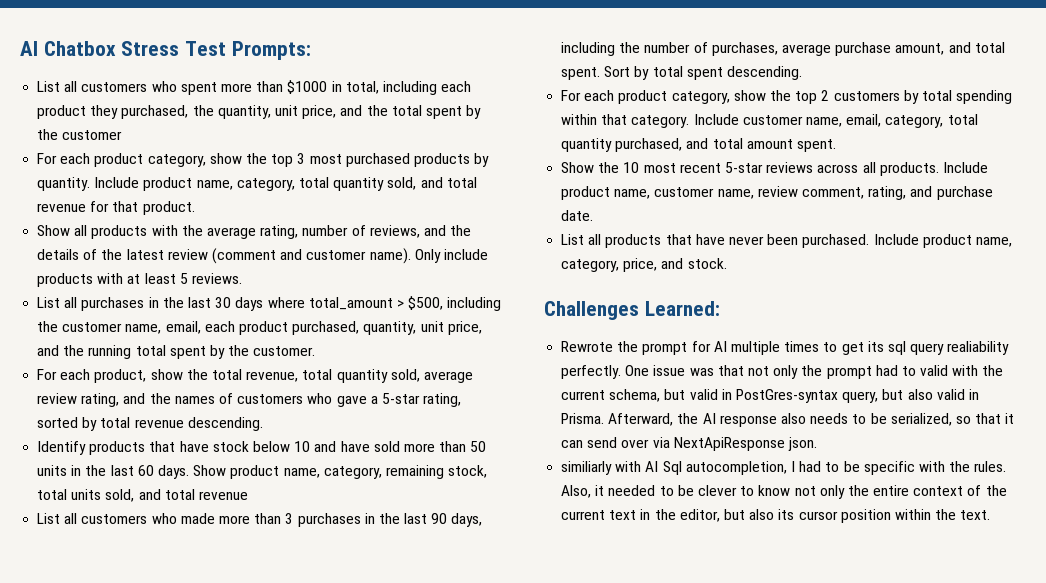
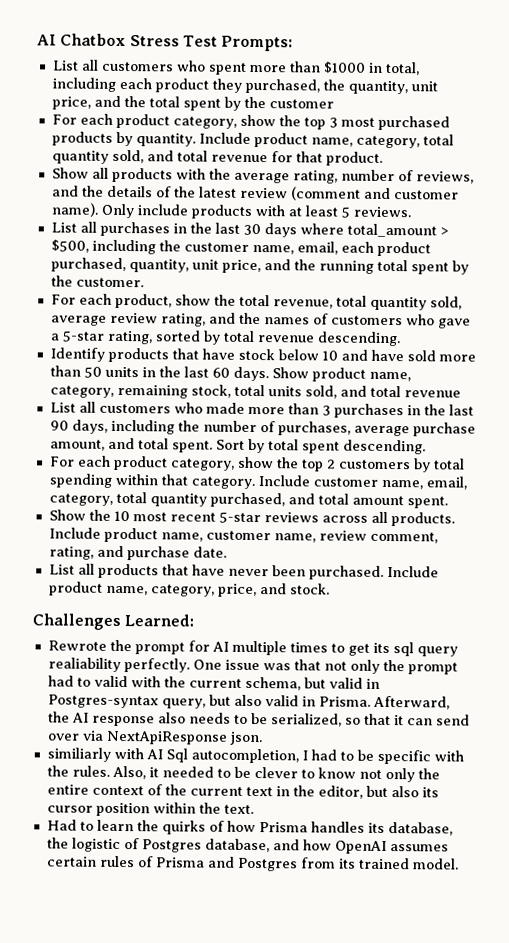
- One issue was that not only the prompt had to valid with the current schema, but valid in PostGres-syntax query, but also valid in Prisma.
+ One issue was that not only the prompt had to valid with the current schema, but valid in Postgres-syntax query, but also valid in Prisma.
+ Had to learn the quirks of how Prisma handles its database, the logistic of Postgres database, and how OpenAI assumes certain rules of Prisma and Postgres from its trained model.

